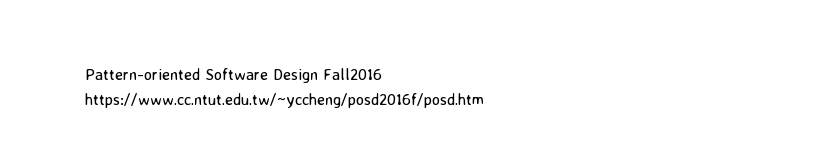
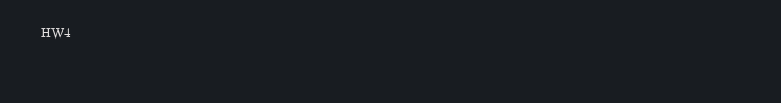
- Pattern-oriented Software Design Fall2016 https://www.cc.ntut.edu.tw/~yccheng/posd2016f/posd.htm
+ HW4

